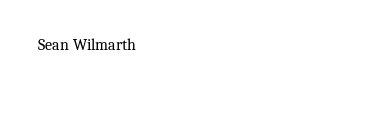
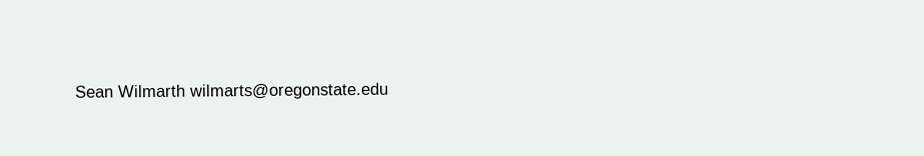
- Sean Wilmarth
+ Sean Wilmarth wilmarts@oregonstate.edu

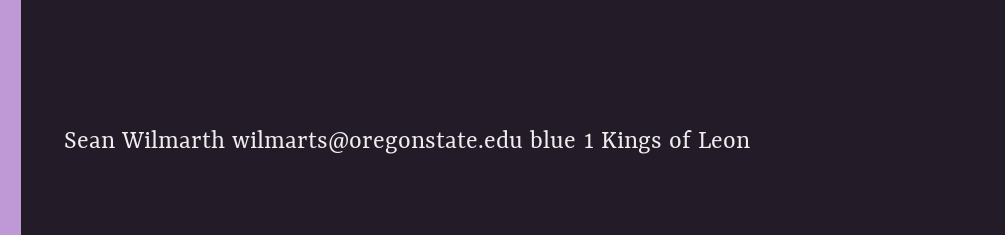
- Sean Wilmarth wilmarts@oregonstate.edu
+ Sean Wilmarth wilmarts@oregonstate.edu blue 1 Kings of Leon

